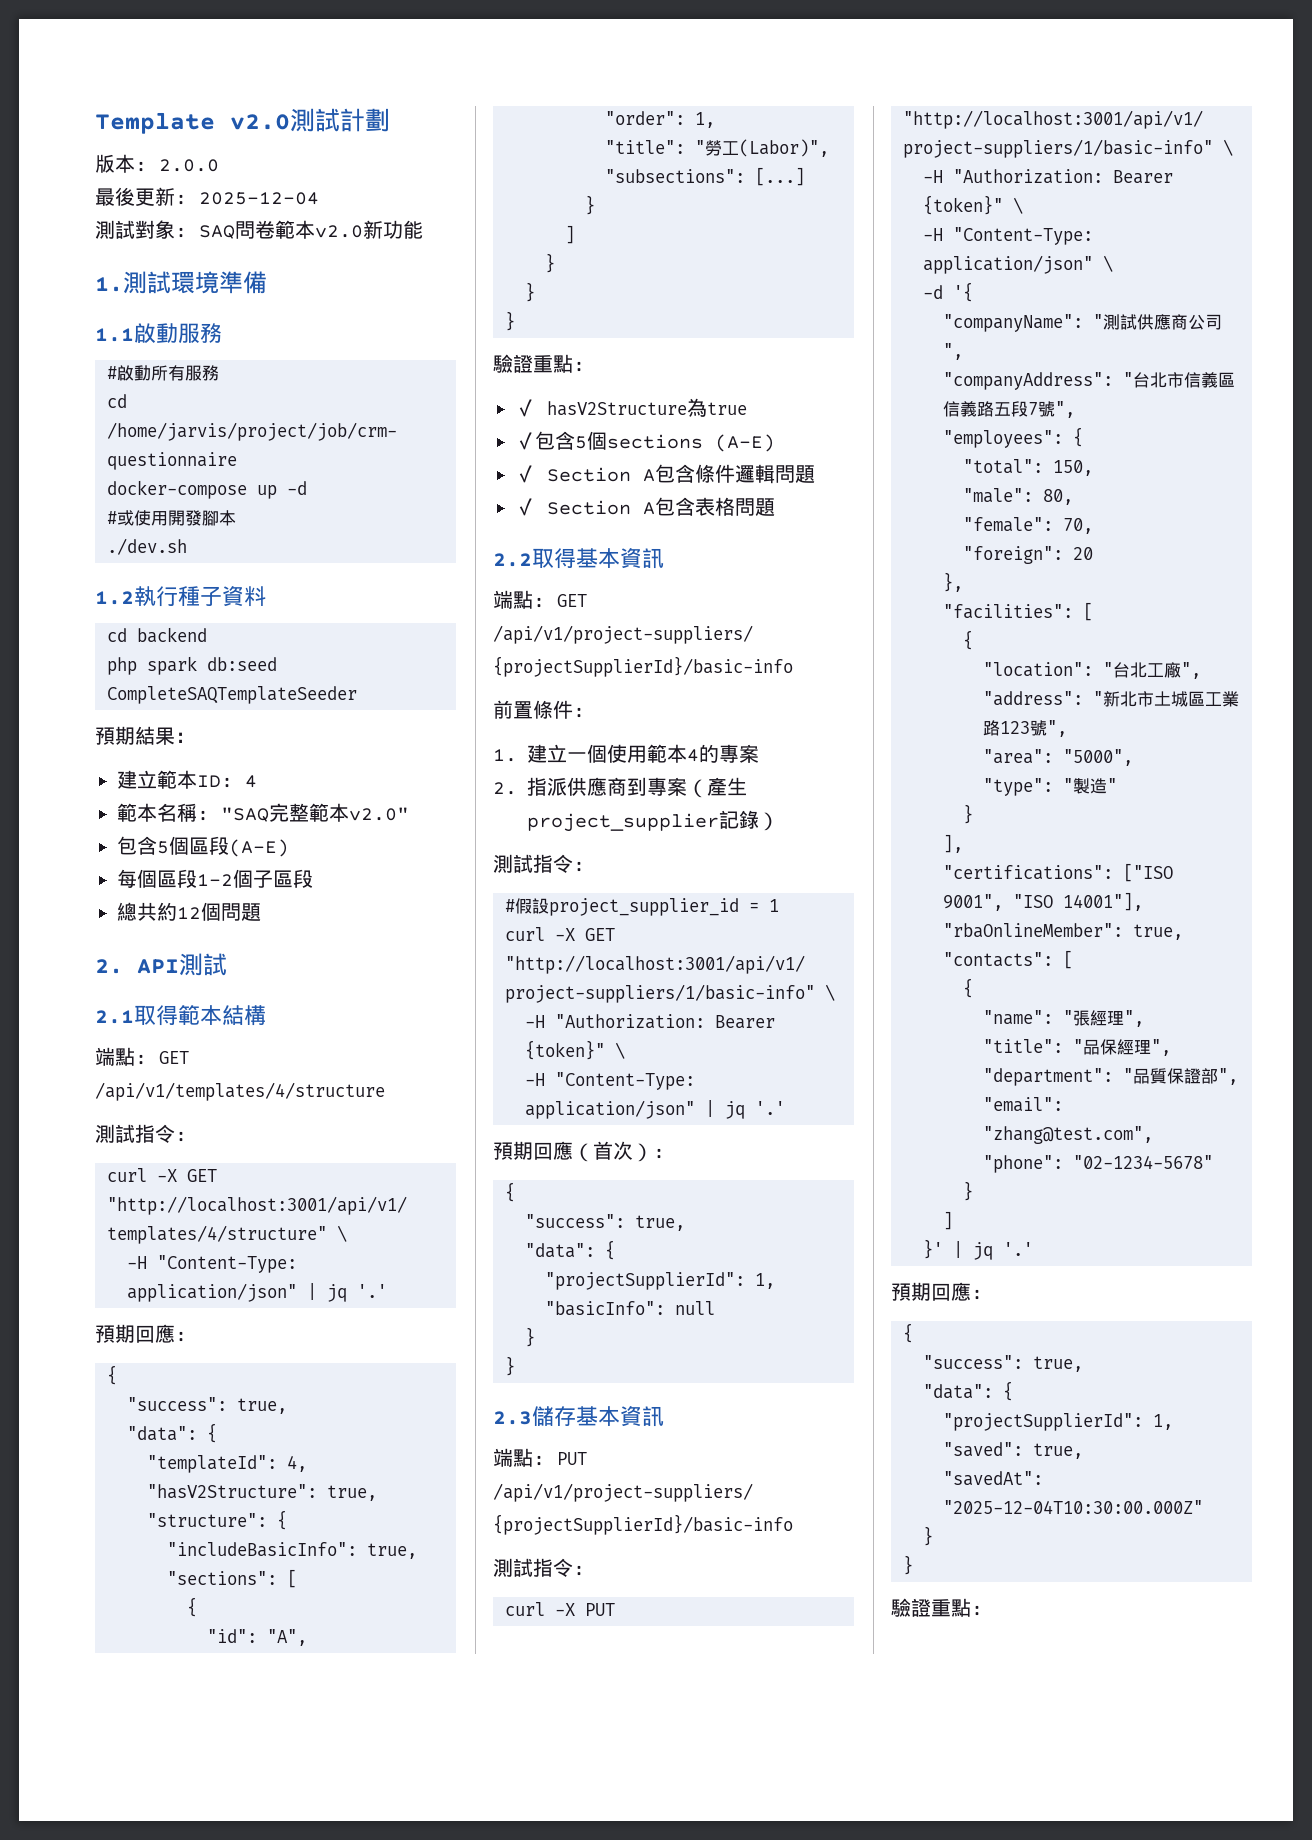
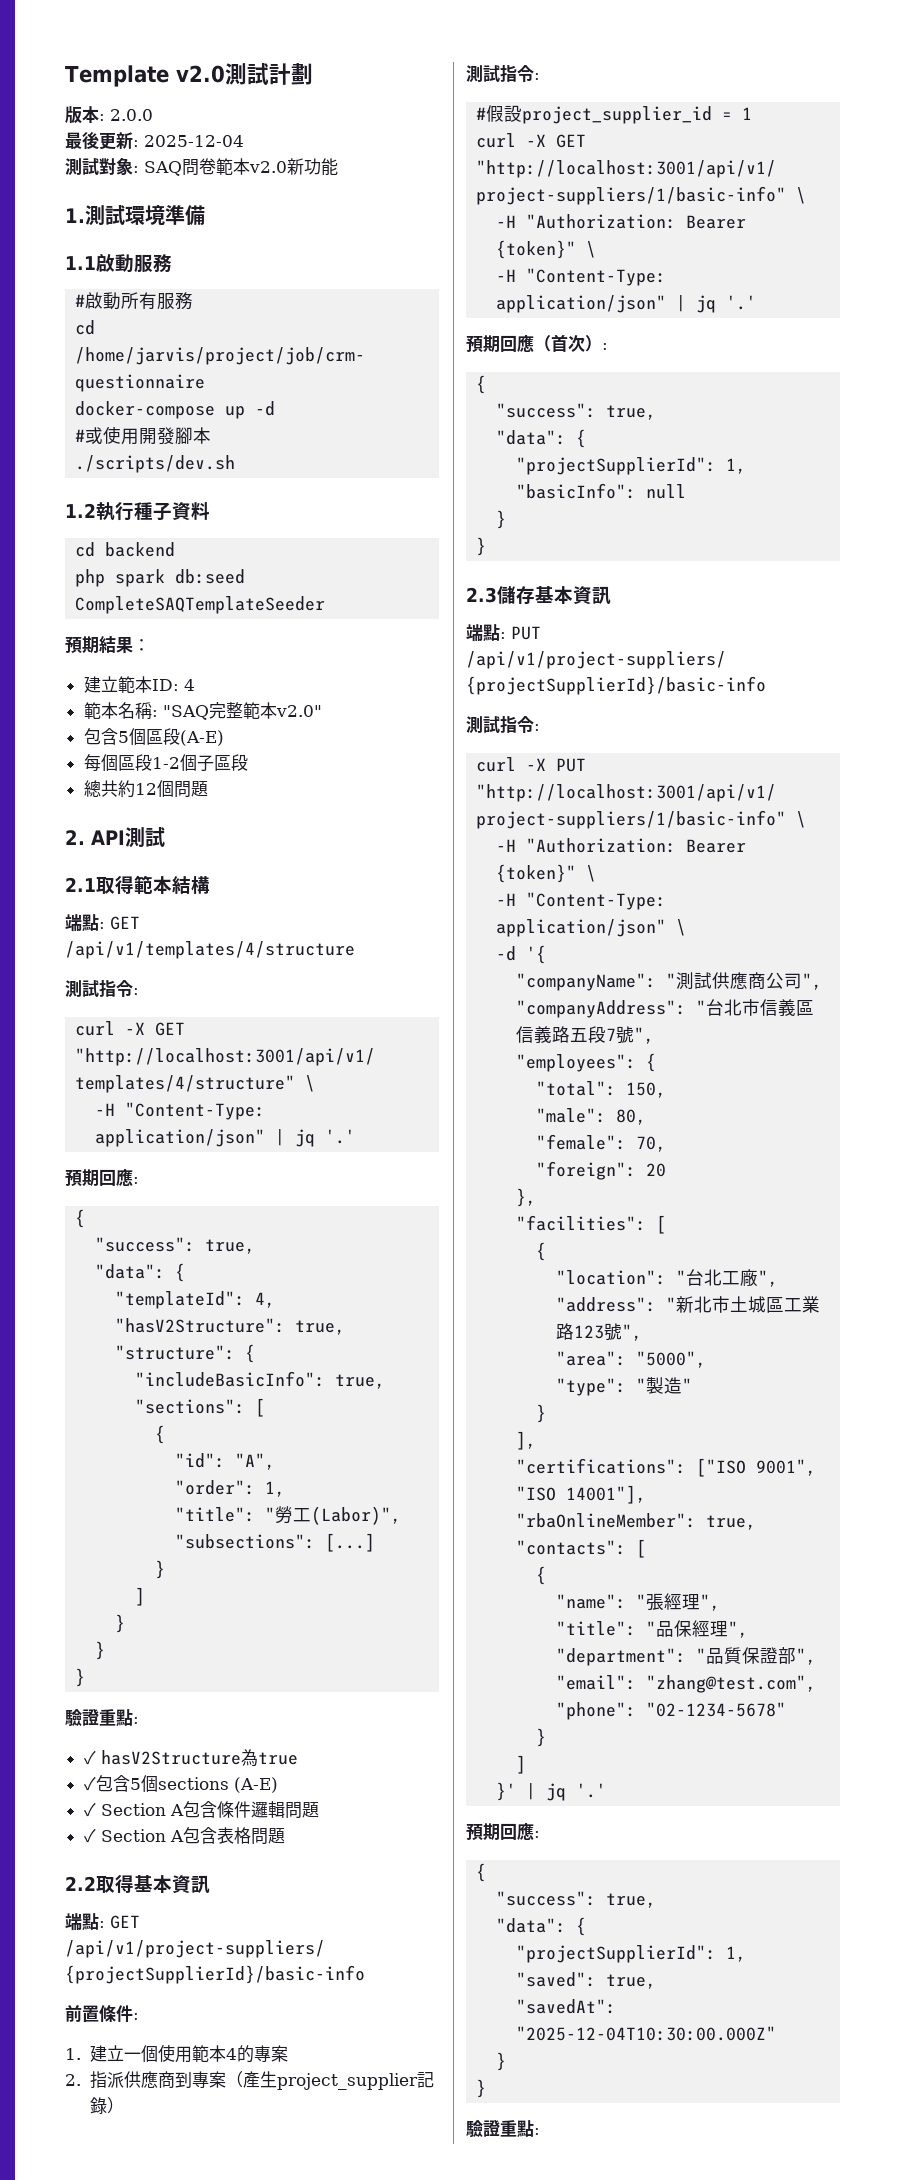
- ./dev.sh
+ ./scripts/dev.sh

